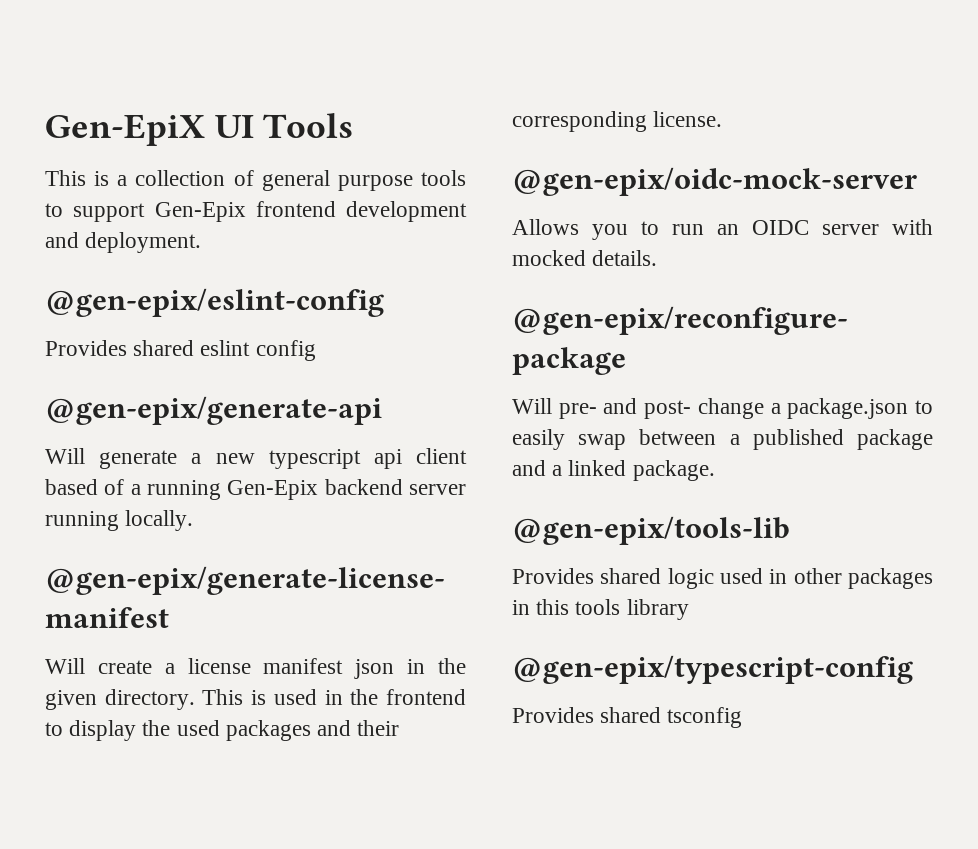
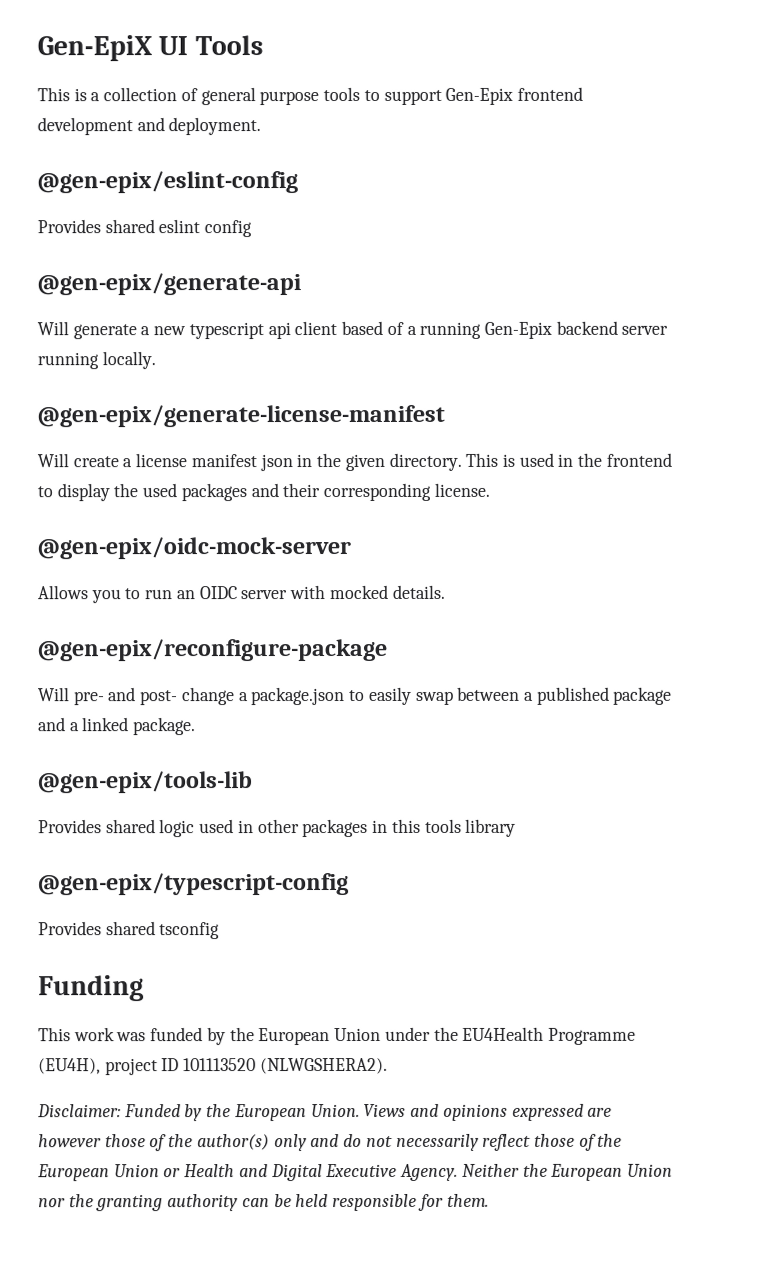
+ Funding
+ This work was funded by the European Union under the EU4Health Programme (EU4H), project ID 101113520 (NLWGSHERA2).
+ Disclaimer: Funded by the European Union. Views and opinions expressed are however those of the author(s) only and do not necessarily reflect those of the European Union or Health and Digital Executive Agency. Neither the European Union nor the granting authority can be held responsible for them.

